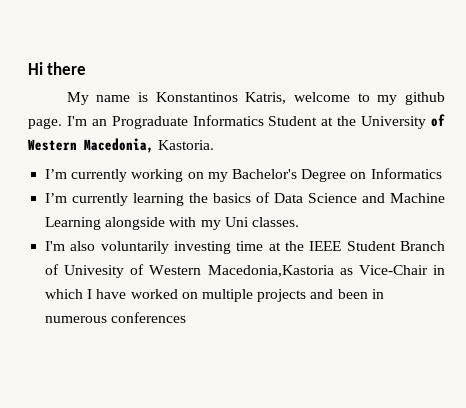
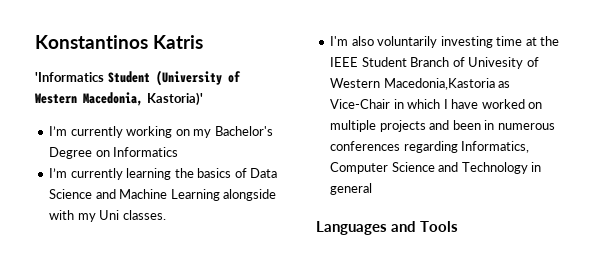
- Hi there
- My name is Konstantinos Katris, welcome to my github page. I'm an Prograduate Informatics Student at the University of Western Macedonia, Kastoria.
+ Konstantinos Katris
+ 'Informatics Student (University of Western Macedonia, Kastoria)'
- I'm also voluntarily investing time at the IEEE Student Branch of Univesity of Western Macedonia,Kastoria as Vice-Chair in which I have worked on multiple projects and been in numerous conferences
+ I'm also voluntarily investing time at the IEEE Student Branch of Univesity of Western Macedonia,Kastoria as Vice-Chair in which I have worked on multiple projects and been in numerous conferences regarding Informatics, Computer Science and Technology in general
+ Languages and Tools

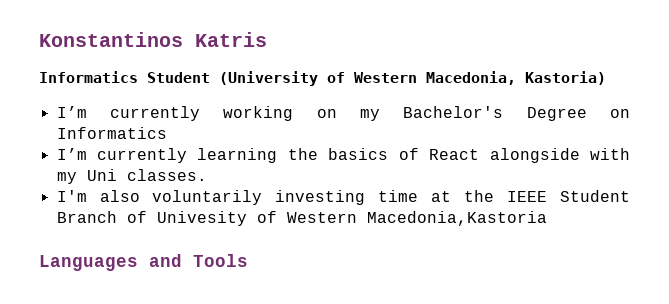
- 'Informatics Student (University of Western Macedonia, Kastoria)'
+ Informatics Student (University of Western Macedonia, Kastoria)
- I’m currently learning the basics of Data Science and Machine Learning alongside with my Uni classes.
+ I’m currently learning the basics of React alongside with my Uni classes.
- I'm also voluntarily investing time at the IEEE Student Branch of Univesity of Western Macedonia,Kastoria as Vice-Chair in which I have worked on multiple projects and been in numerous conferences regarding Informatics, Computer Science and Technology in general
+ I'm also voluntarily investing time at the IEEE Student Branch of Univesity of Western Macedonia,Kastoria

